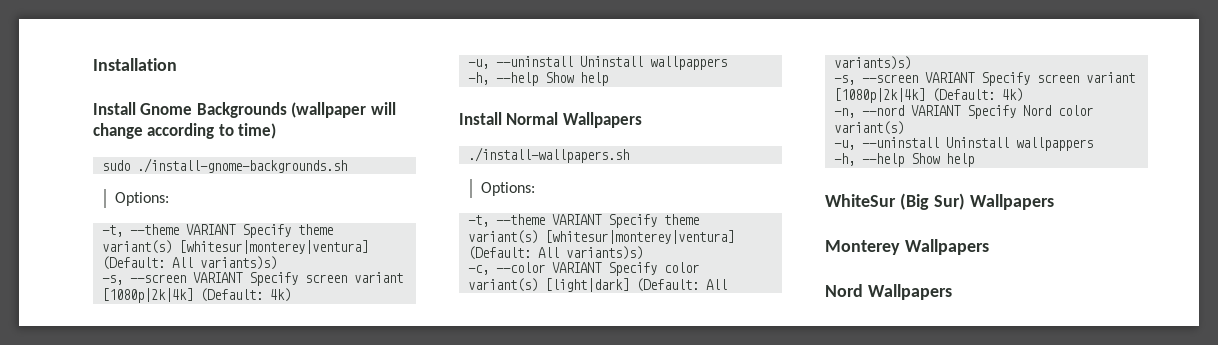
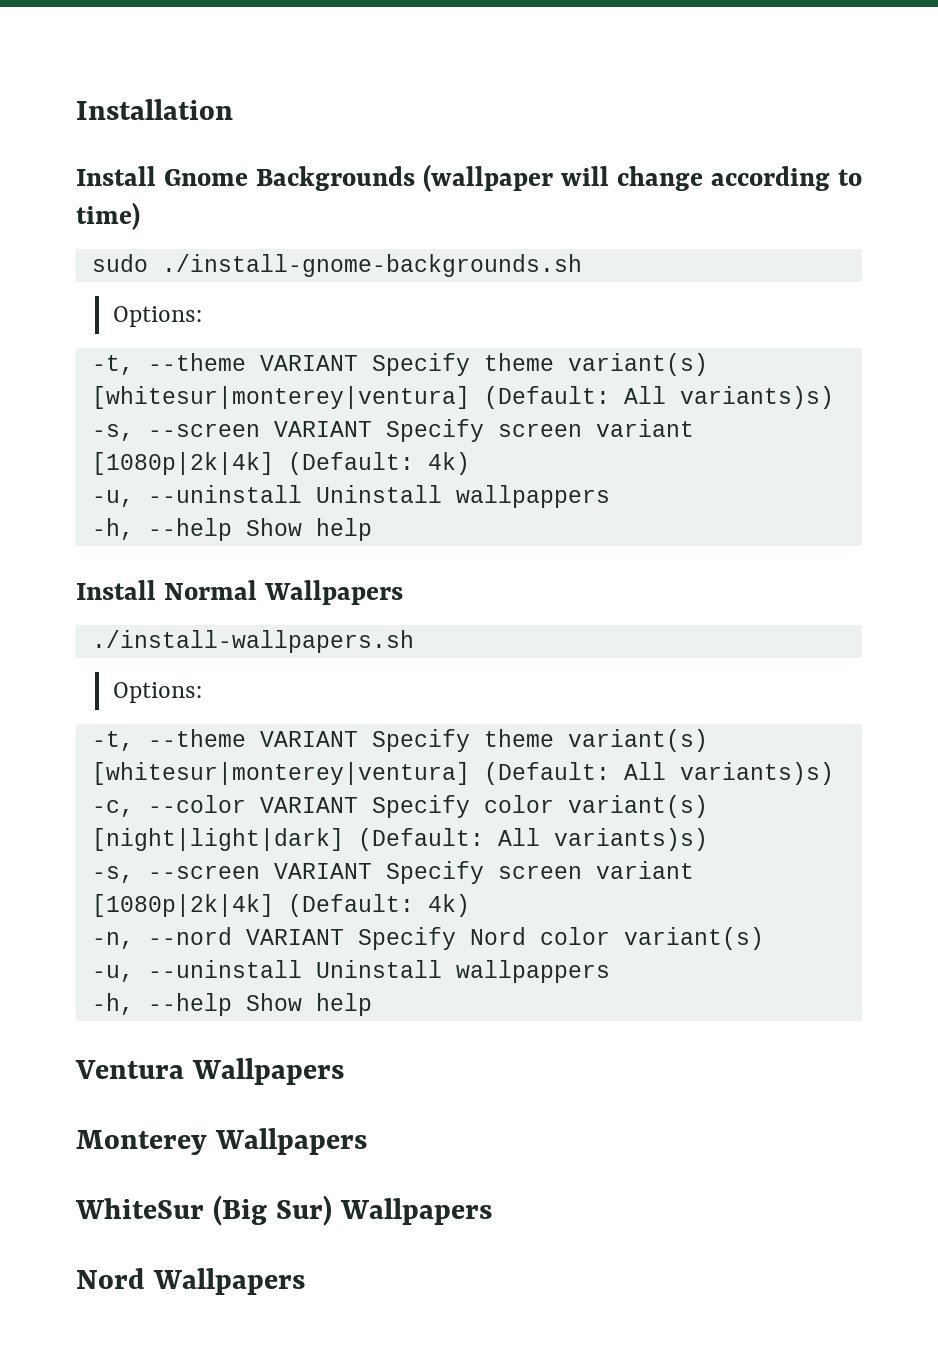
- -c, --color VARIANT Specify color variant(s) [light|dark] (Default: All variants)s)
+ -c, --color VARIANT Specify color variant(s) [night|light|dark] (Default: All variants)s)
+ Ventura Wallpapers
+ Monterey Wallpapers
- Monterey Wallpapers

